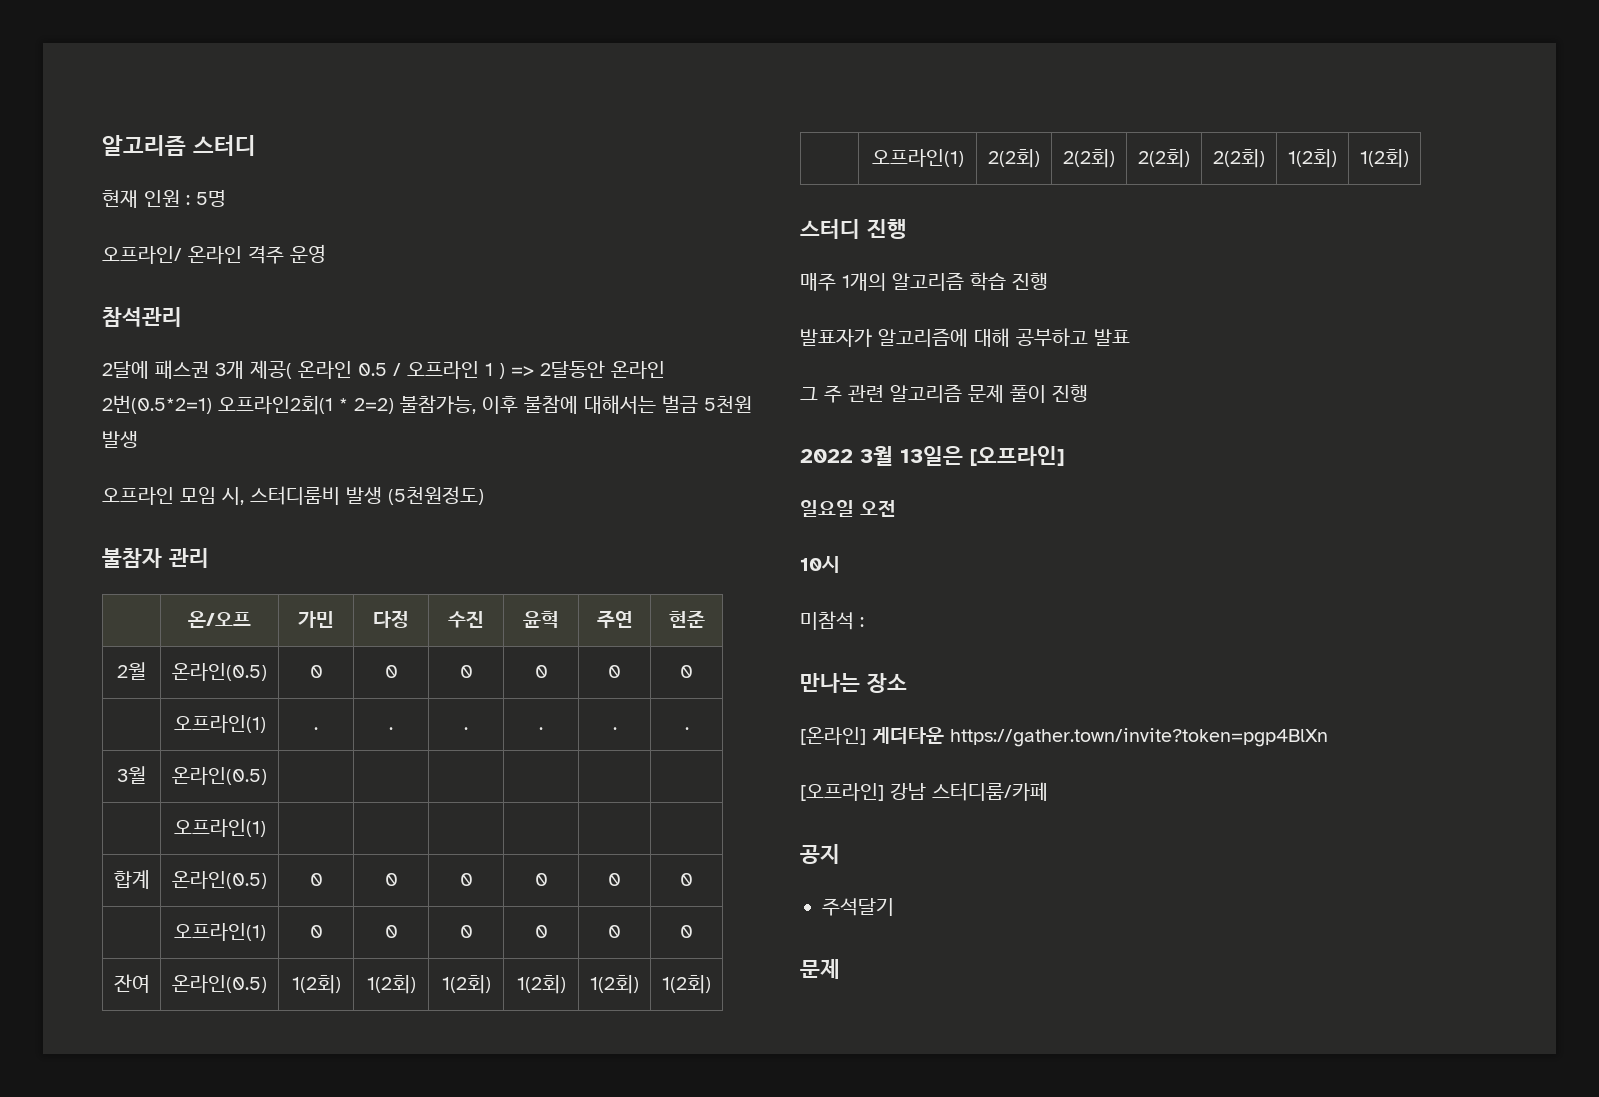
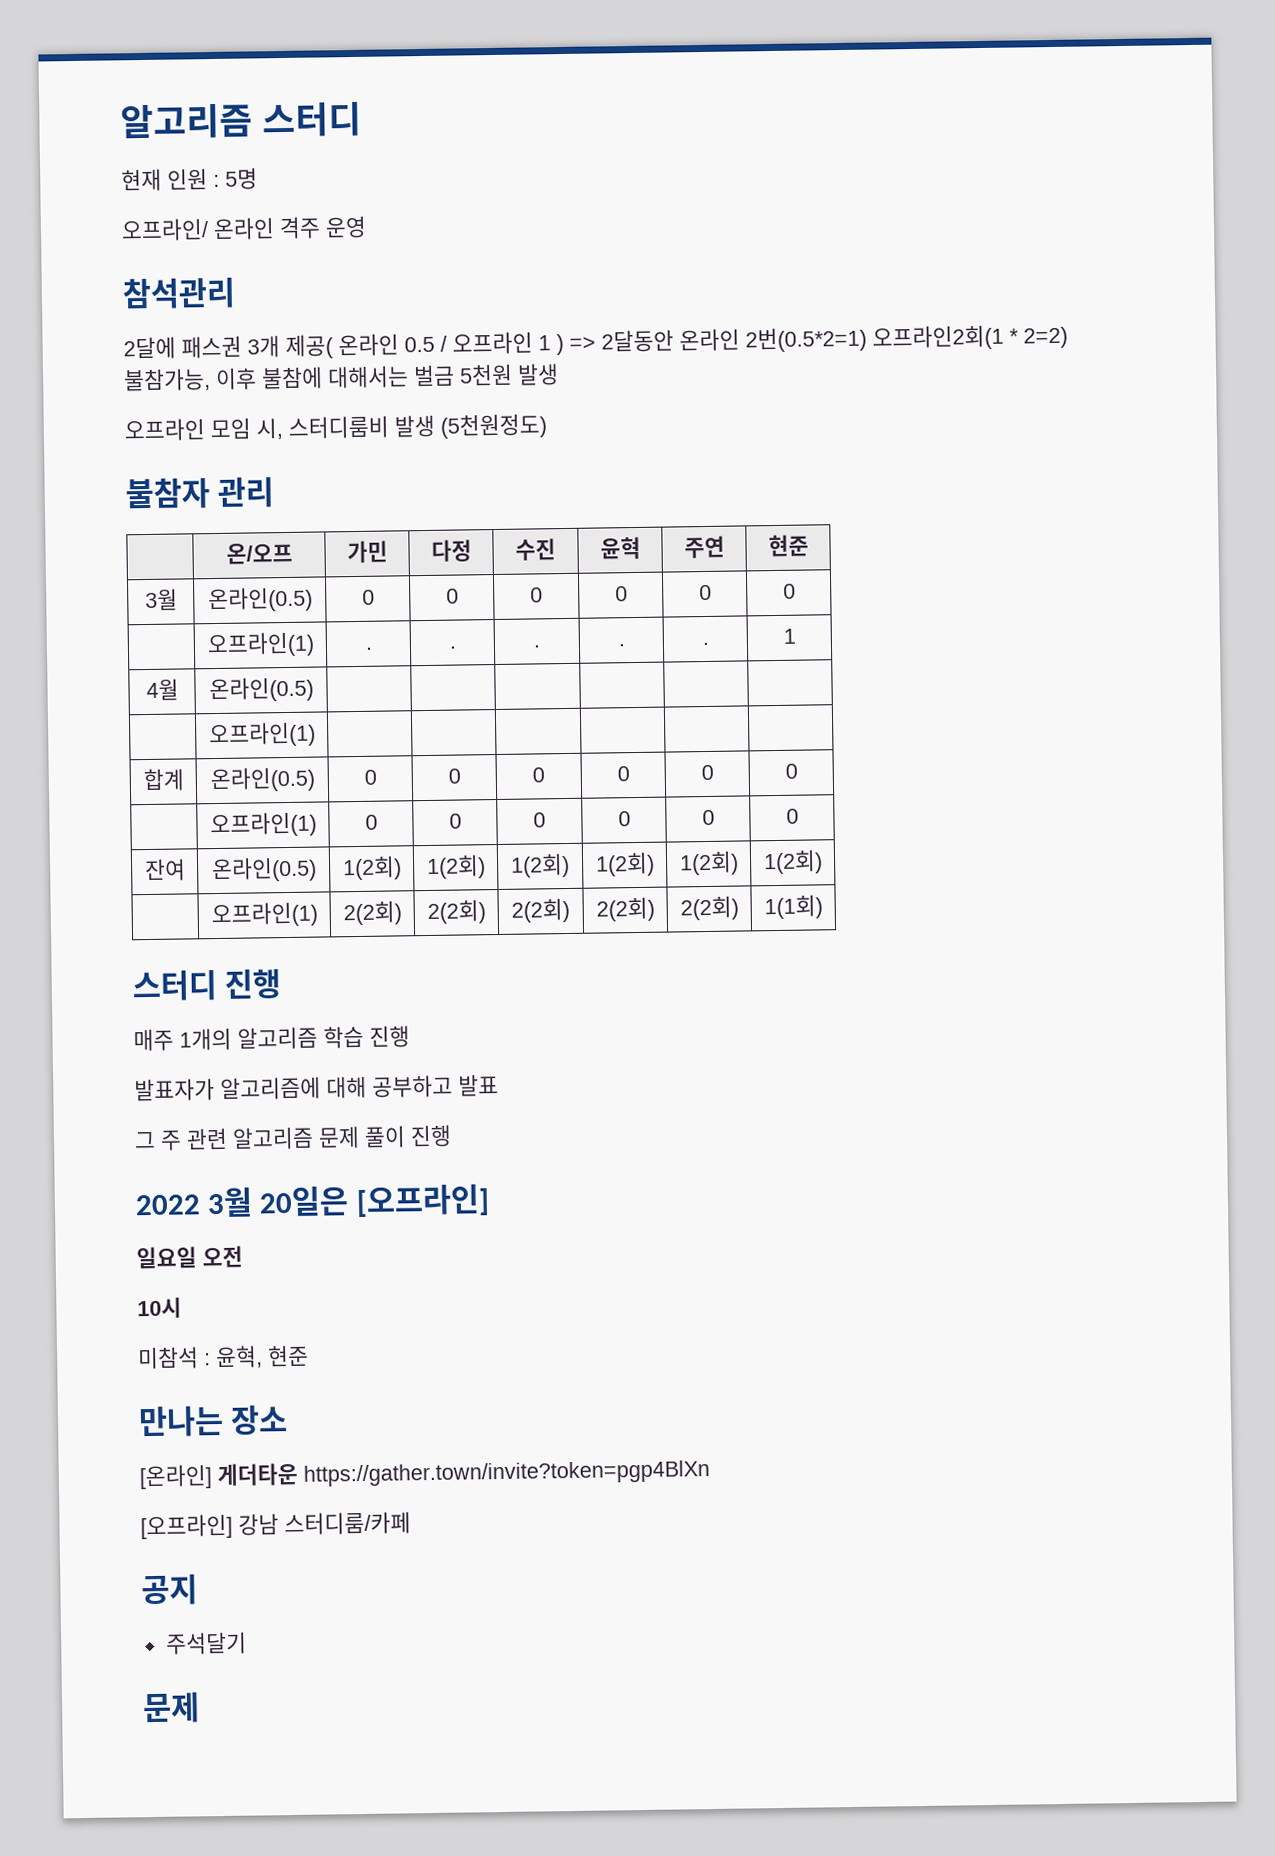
- 2월 | 온라인(0.5) | 0 | 0 | 0 | 0 | 0 | 0
+ 3월 | 온라인(0.5) | 0 | 0 | 0 | 0 | 0 | 0
- | 오프라인(1) | . | . | . | . | . | .
- 3월 | 온라인(0.5) | | | | | |
+ | 오프라인(1) | . | . | . | . | . | 1
+ 4월 | 온라인(0.5) | | | | | |
- | 오프라인(1) | 2(2회) | 2(2회) | 2(2회) | 2(2회) | 1(2회) | 1(2회)
+ | 오프라인(1) | 2(2회) | 2(2회) | 2(2회) | 2(2회) | 2(2회) | 1(1회)
- 2022 3월 13일은 [오프라인]
+ 2022 3월 20일은 [오프라인]
- 미참석 :
+ 미참석 : 윤혁, 현준

